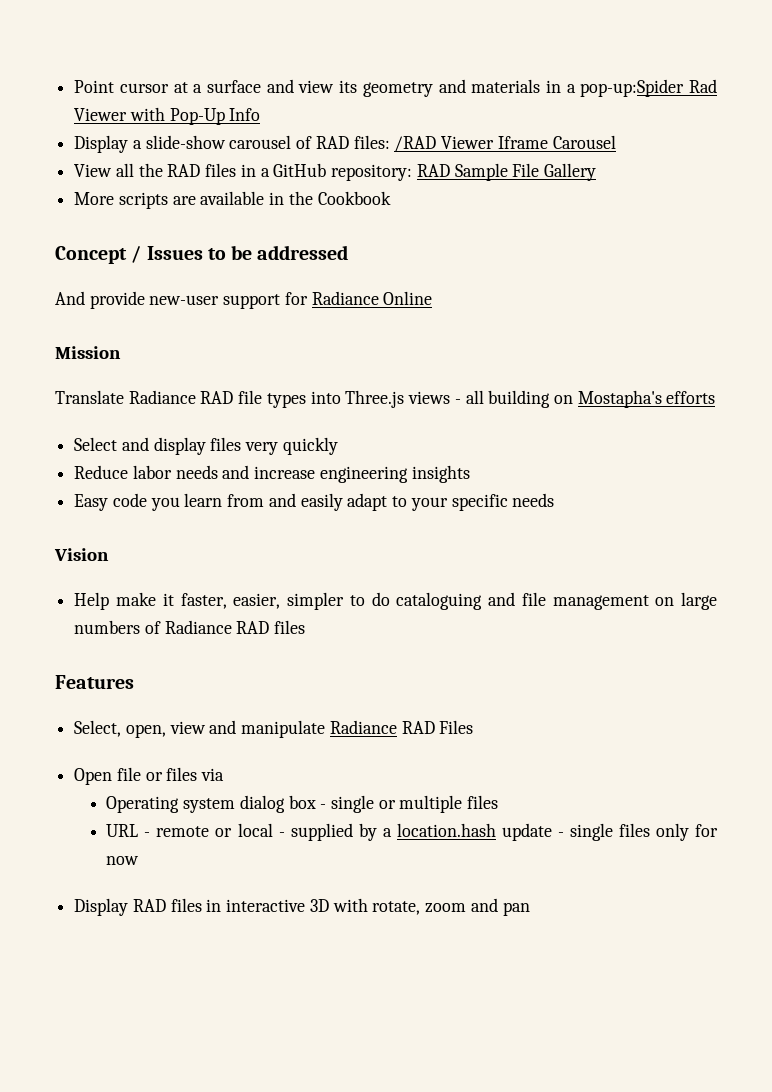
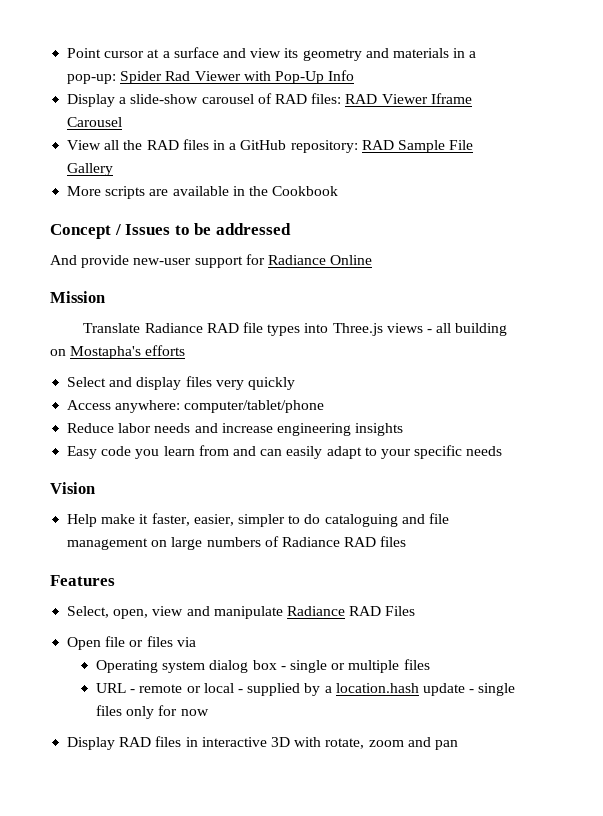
- Point cursor at a surface and view its geometry and materials in a pop-up:Spider Rad Viewer with Pop-Up Info
+ Point cursor at a surface and view its geometry and materials in a pop-up: Spider Rad Viewer with Pop-Up Info
- Display a slide-show carousel of RAD files: /RAD Viewer Iframe Carousel
+ Display a slide-show carousel of RAD files: RAD Viewer Iframe Carousel
+ Access anywhere: computer/tablet/phone
- Easy code you learn from and easily adapt to your specific needs
+ Easy code you learn from and can easily adapt to your specific needs

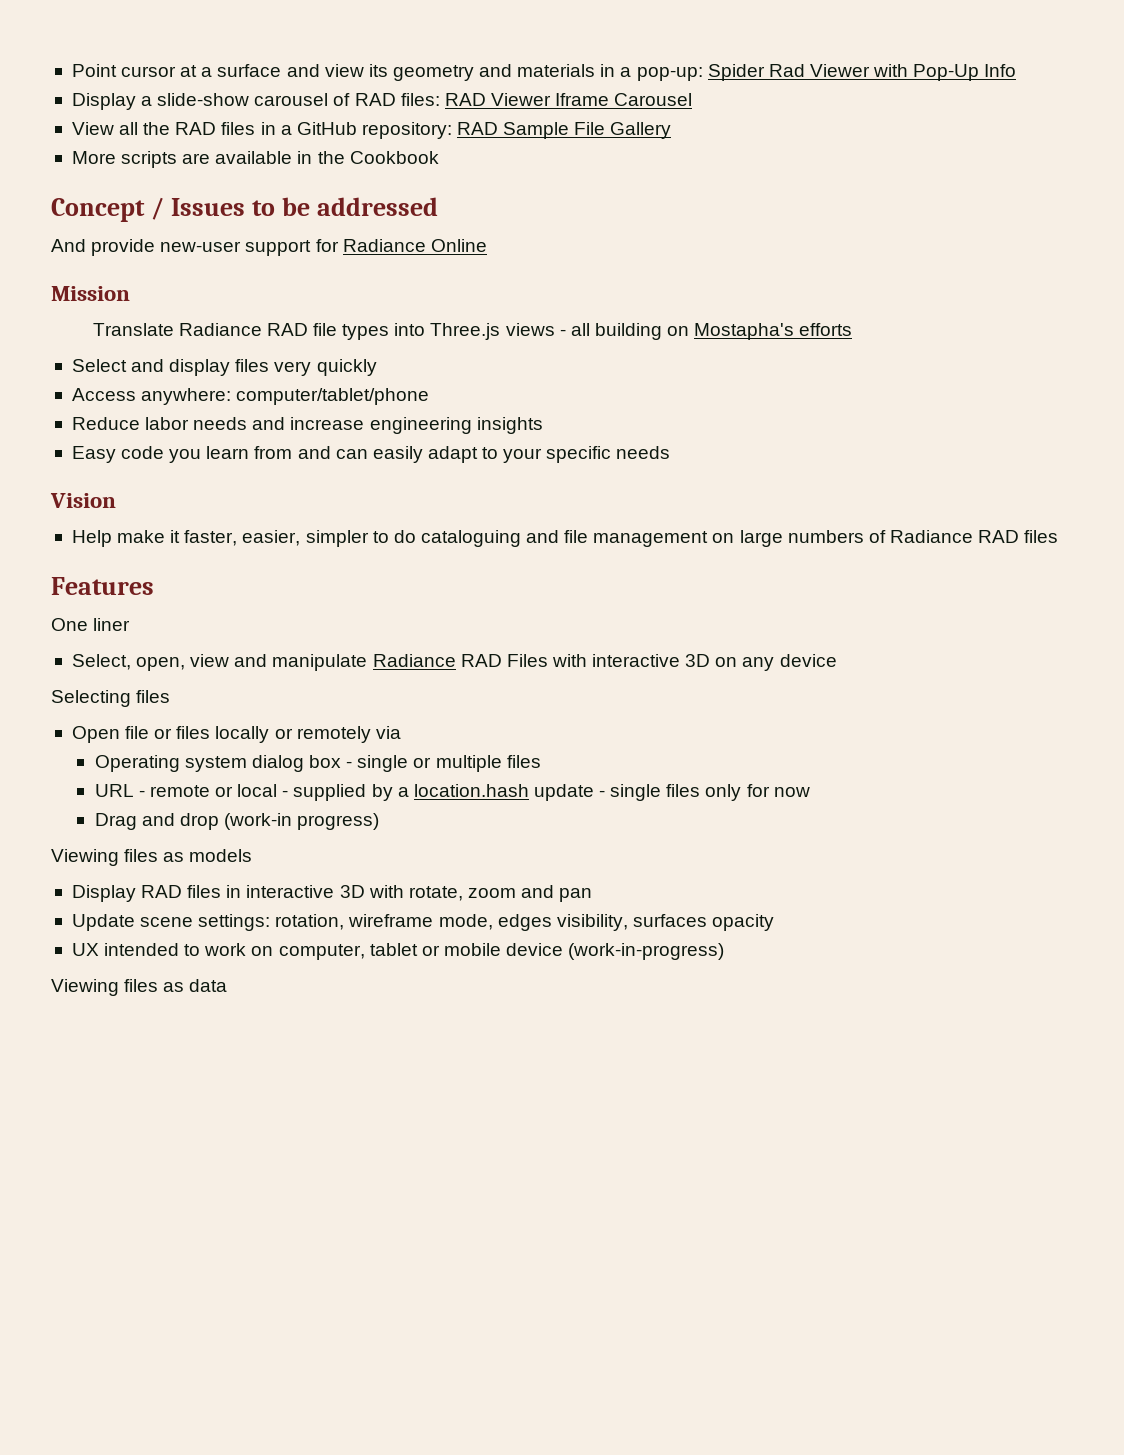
+ One liner
- Select, open, view and manipulate Radiance RAD Files
+ Select, open, view and manipulate Radiance RAD Files with interactive 3D on any device
+ Selecting files
- Open file or files via
+ Open file or files locally or remotely via
+ Drag and drop (work-in progress)
+ Viewing files as models
+ Update scene settings: rotation, wireframe mode, edges visibility, surfaces opacity
+ UX intended to work on computer, tablet or mobile device (work-in-progress)
+ Viewing files as data

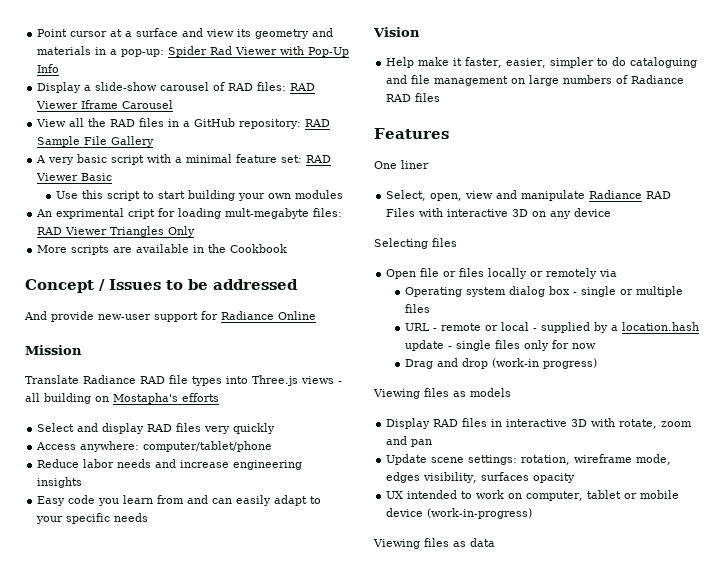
+ A very basic script with a minimal feature set: RAD Viewer Basic
+ Use this script to start building your own modules
+ An exprimental cript for loading mult-megabyte files: RAD Viewer Triangles Only
- Select and display files very quickly
+ Select and display RAD files very quickly

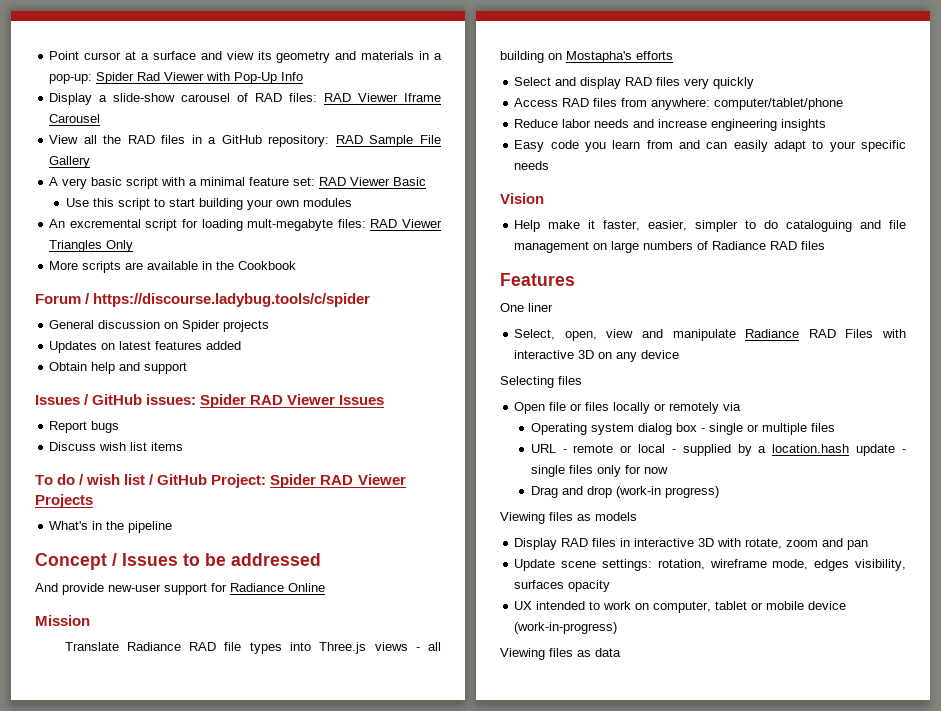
- An exprimental cript for loading mult-megabyte files: RAD Viewer Triangles Only
+ An excremental script for loading mult-megabyte files: RAD Viewer Triangles Only
+ Forum / https://discourse.ladybug.tools/c/spider
+ General discussion on Spider projects
+ Updates on latest features added
+ Obtain help and support
+ Issues / GitHub issues: Spider RAD Viewer Issues
+ Report bugs
+ Discuss wish list items
+ To do / wish list / GitHub Project: Spider RAD Viewer Projects
+ What's in the pipeline
- Access anywhere: computer/tablet/phone
+ Access RAD files from anywhere: computer/tablet/phone

